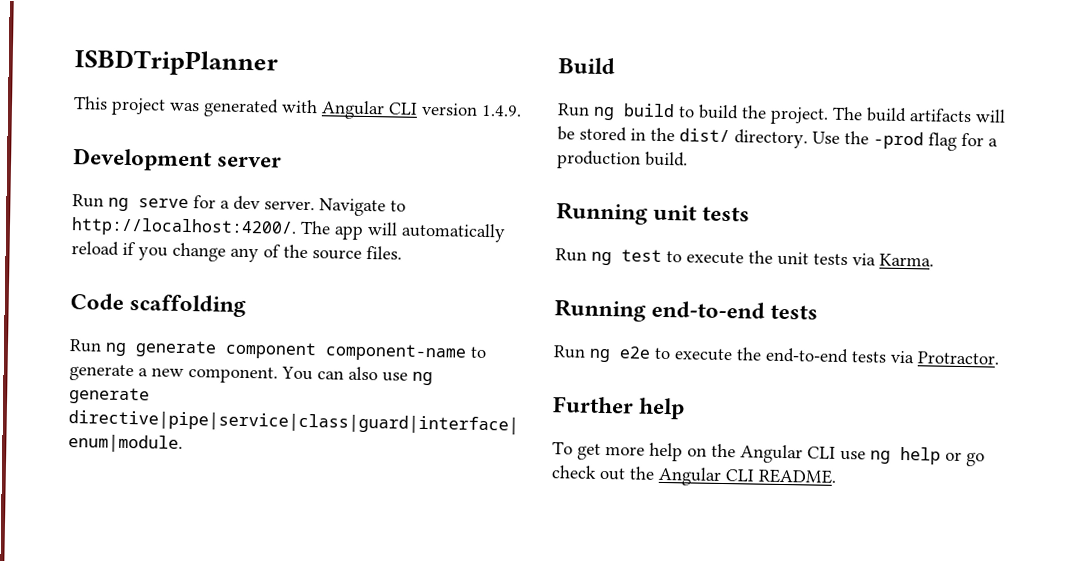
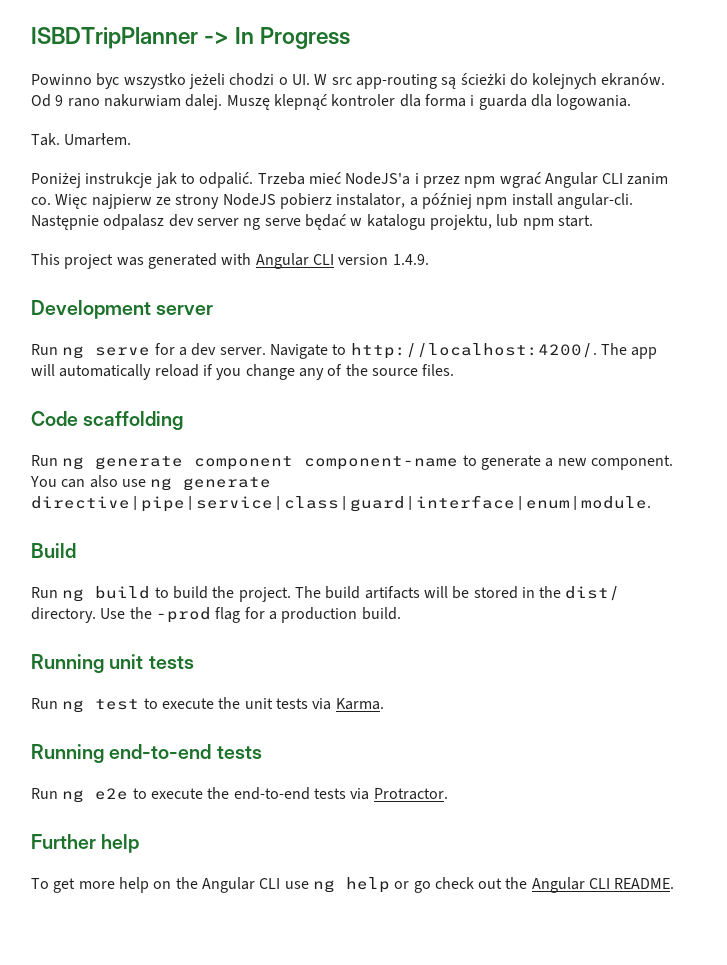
- ISBDTripPlanner
+ ISBDTripPlanner -> In Progress
+ Powinno byc wszystko jeżeli chodzi o UI. W src app-routing są ścieżki do kolejnych ekranów. Od 9 rano nakurwiam dalej. Muszę klepnąć kontroler dla forma i guarda dla logowania.
+ Tak. Umarłem.
+ Poniżej instrukcje jak to odpalić. Trzeba mieć NodeJS'a i przez npm wgrać Angular CLI zanim co. Więc najpierw ze strony NodeJS pobierz instalator, a później npm install angular-cli. Następnie odpalasz dev server ng serve będać w katalogu projektu, lub npm start.

